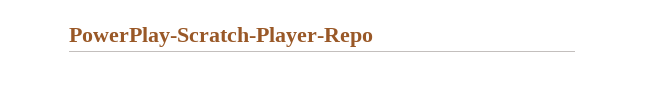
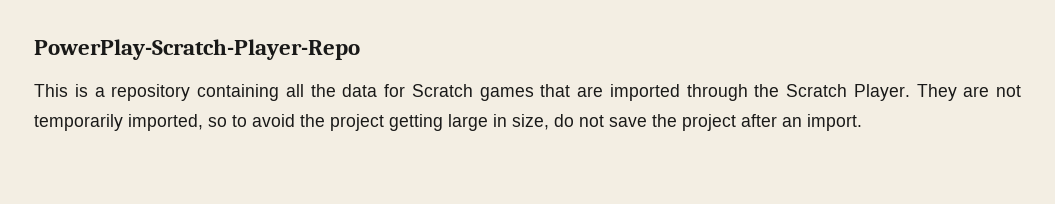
+ This is a repository containing all the data for Scratch games that are imported through the Scratch Player. They are not temporarily imported, so to avoid the project getting large in size, do not save the project after an import.

